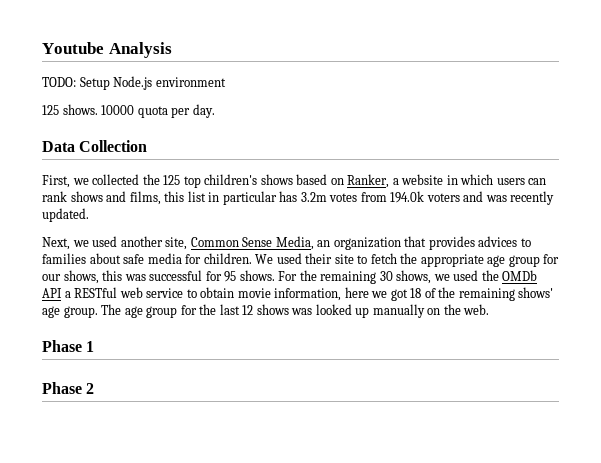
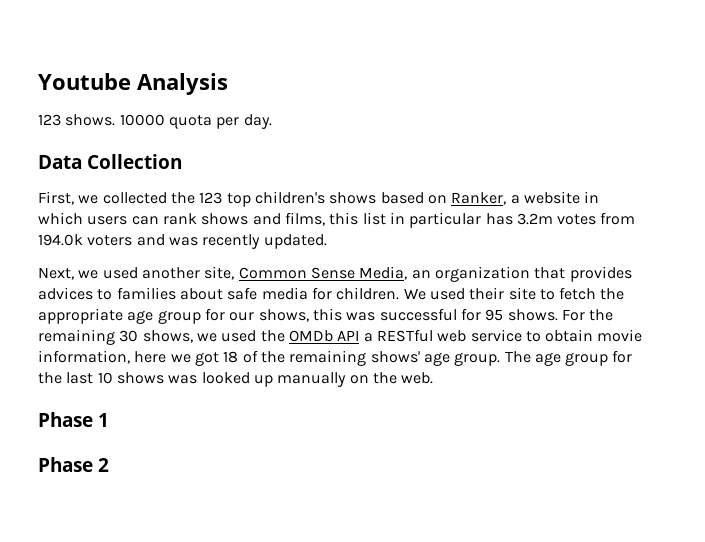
- TODO: Setup Node.js environment
- 125 shows.
+ 123 shows.
- First, we collected the 125 top children's shows based on Ranker, a website in which users can rank shows and films, this list in particular has 3.2m votes from 194.0k voters and was recently updated.
+ First, we collected the 123 top children's shows based on Ranker, a website in which users can rank shows and films, this list in particular has 3.2m votes from 194.0k voters and was recently updated.
- The age group for the last 12 shows was looked up manually on the web.
+ The age group for the last 10 shows was looked up manually on the web.

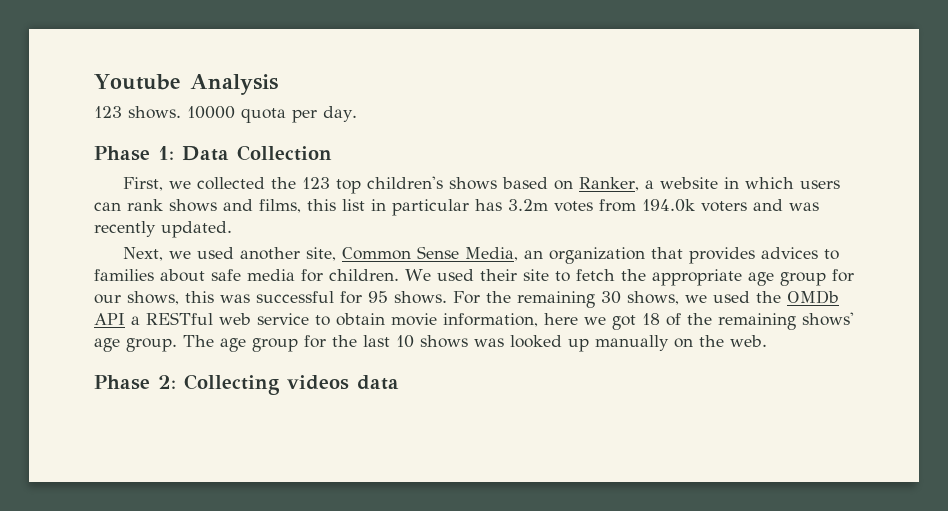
- Data Collection
+ Phase 1: Data Collection
- Phase 1
- Phase 2
+ Phase 2: Collecting videos data

